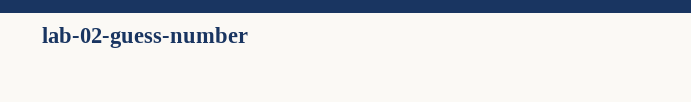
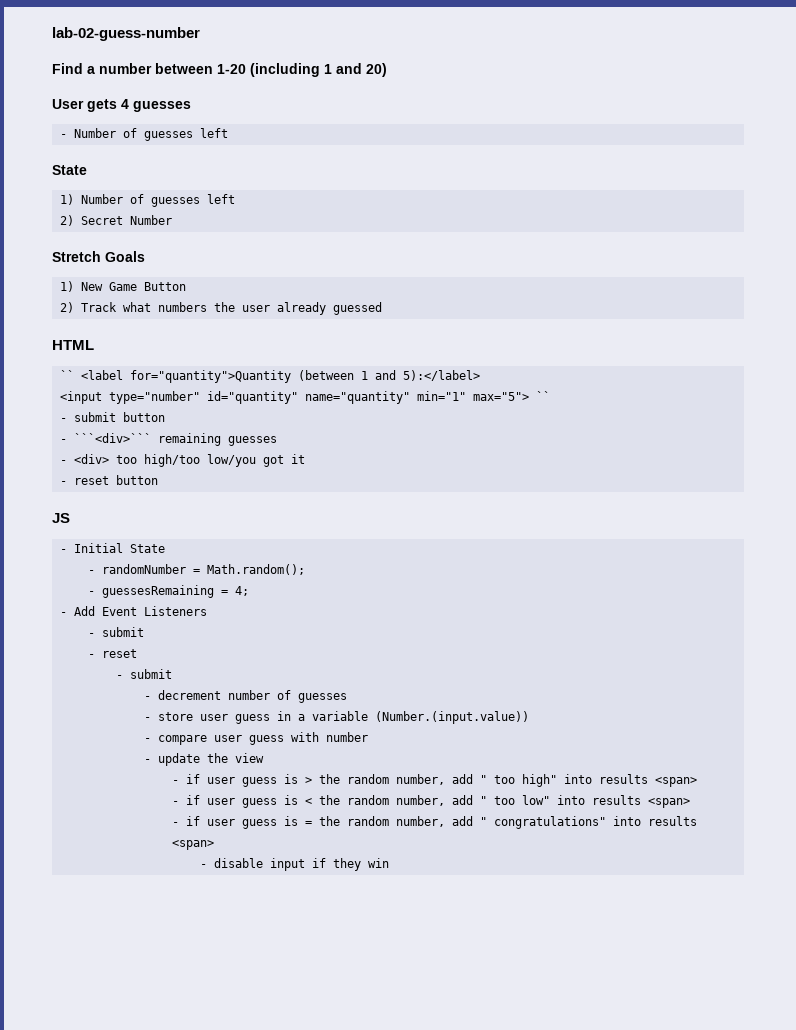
+ Find a number between 1-20 (including 1 and 20)
+ User gets 4 guesses
+ - Number of guesses left
+ State
+ 1) Number of guesses left
+ 2) Secret Number
+ Stretch Goals
+ 1) New Game Button
+ 2) Track what numbers the user already guessed
+ HTML
+ `` <label for="quantity">Quantity (between 1 and 5):</label>
+ <input type="number" id="quantity" name="quantity" min="1" max="5"> ``
+ - submit button
+ - ```<div>``` remaining guesses
+ - <div> too high/too low/you got it
+ - reset button
+ JS
+ - Initial State
+ - randomNumber = Math.random();
+ - guessesRemaining = 4;
+ - Add Event Listeners
+ - submit
+ - reset
+ - submit
+ - decrement number of guesses
+ - store user guess in a variable (Number.(input.value))
+ - compare user guess with number
+ - update the view
+ - if user guess is > the random number, add " too high" into results <span>
+ - if user guess is < the random number, add " too low" into results <span>
+ - if user guess is = the random number, add " congratulations" into results <span>
+ - disable input if they win

